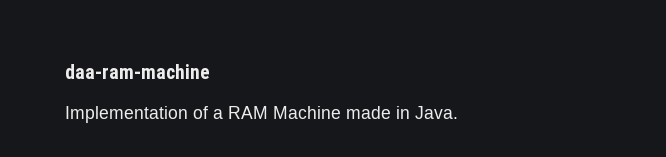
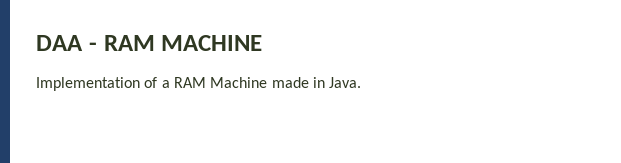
- daa-ram-machine
+ DAA - RAM MACHINE

